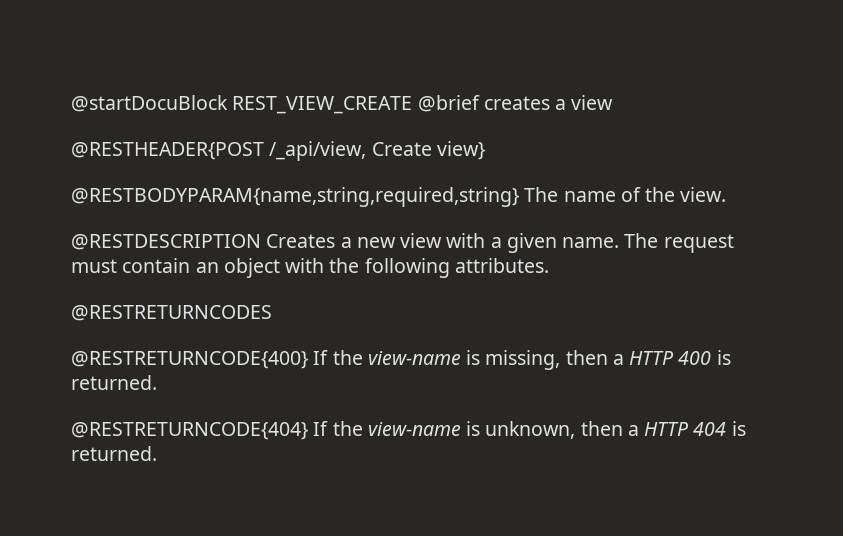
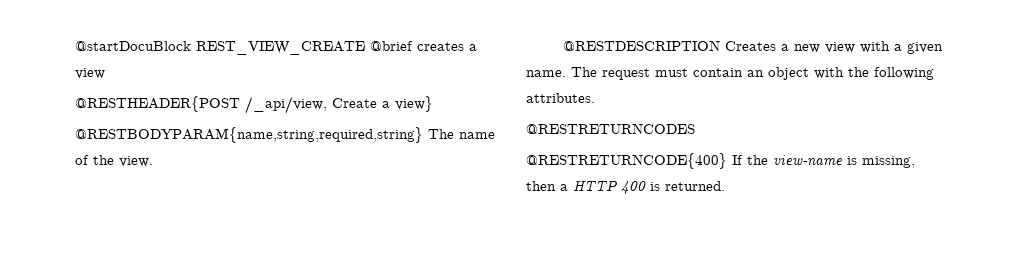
- @RESTHEADER{POST /_api/view, Create view}
+ @RESTHEADER{POST /_api/view, Create a view}
- @RESTRETURNCODE{404} If the view-name is unknown, then a HTTP 404 is returned.

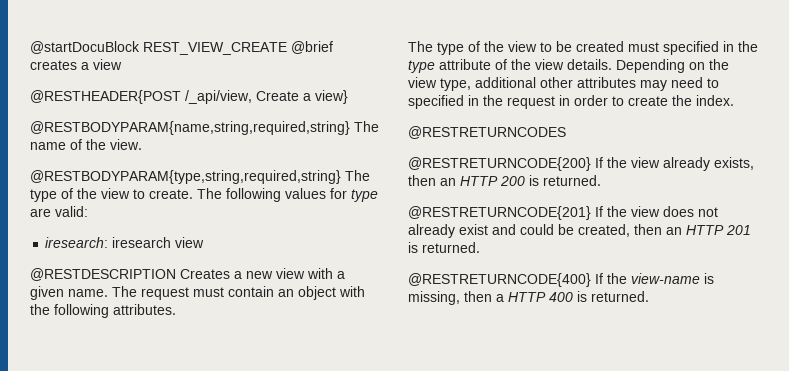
+ @RESTBODYPARAM{type,string,required,string} The type of the view to create. The following values for type are valid:
+ iresearch: iresearch view
+ The type of the view to be created must specified in the type attribute of the view details. Depending on the view type, additional other attributes may need to specified in the request in order to create the index.
  @RESTRETURNCODES
+ @RESTRETURNCODE{200} If the view already exists, then an HTTP 200 is returned.
+ @RESTRETURNCODE{201} If the view does not already exist and could be created, then an HTTP 201 is returned.

